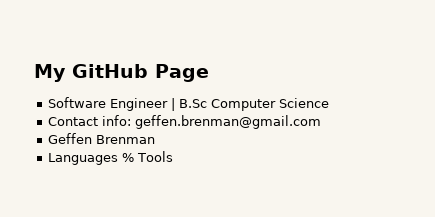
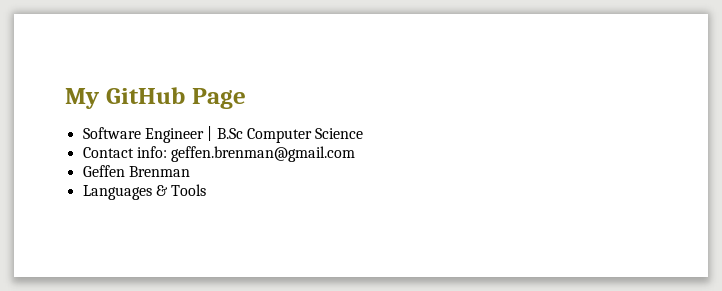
- Languages % Tools
+ Languages & Tools

